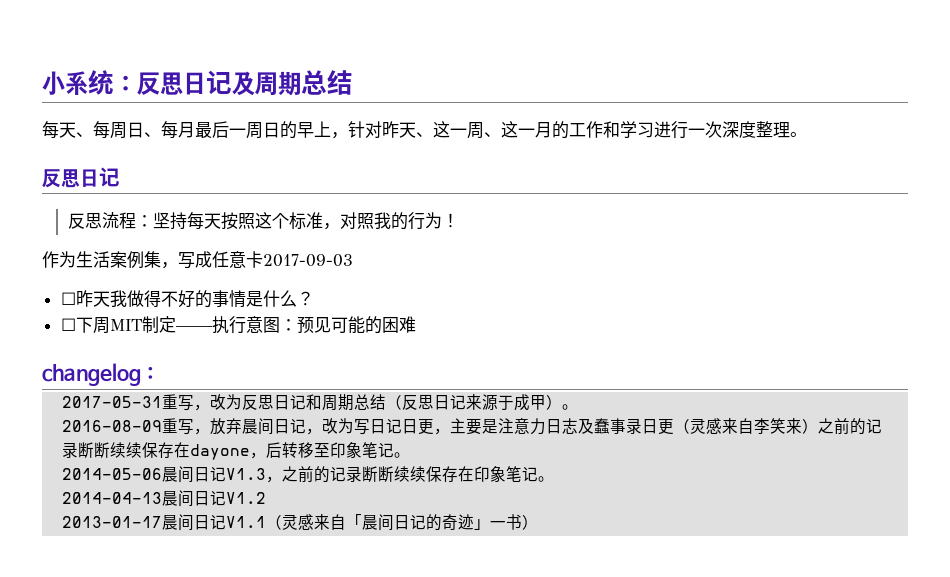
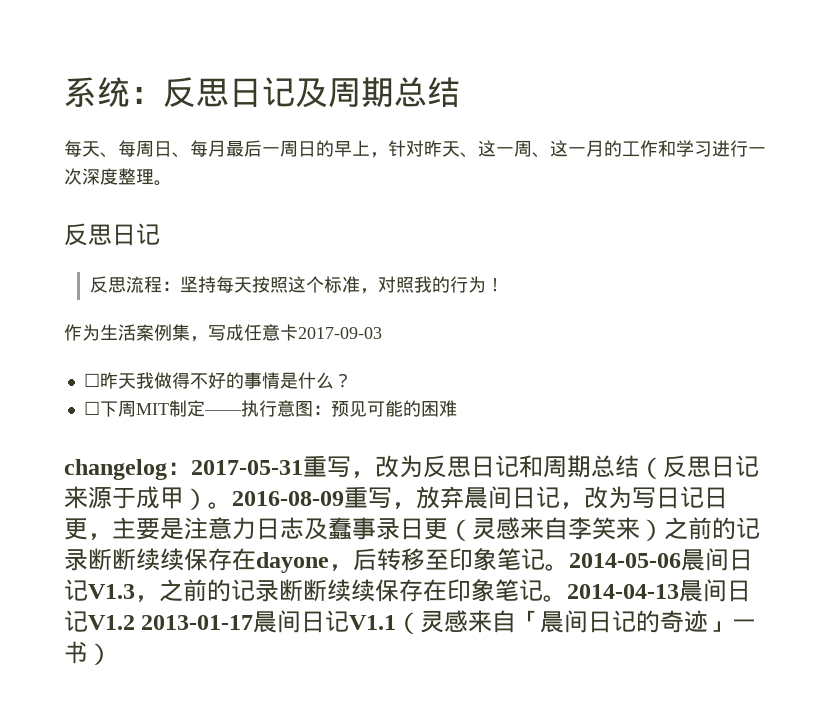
- 小系统：反思日记及周期总结
+ 系统：反思日记及周期总结
- changelog：
- 2017-05-31重写，改为反思日记和周期总结（反思日记来源于成甲）。
- 2016-08-09重写，放弃晨间日记，改为写日记日更，主要是注意力日志及蠢事录日更（灵感来自李笑来）之前的记录断断续续保存在dayone，后转移至印象笔记。
- 2014-05-06晨间日记V1.3，之前的记录断断续续保存在印象笔记。
- 2014-04-13晨间日记V1.2
- 2013-01-17晨间日记V1.1（灵感来自「晨间日记的奇迹」一书）
+ changelog：2017-05-31重写，改为反思日记和周期总结（反思日记来源于成甲）。2016-08-09重写，放弃晨间日记，改为写日记日更，主要是注意力日志及蠢事录日更（灵感来自李笑来）之前的记录断断续续保存在dayone，后转移至印象笔记。2014-05-06晨间日记V1.3，之前的记录断断续续保存在印象笔记。2014-04-13晨间日记V1.2 2013-01-17晨间日记V1.1（灵感来自「晨间日记的奇迹」一书）

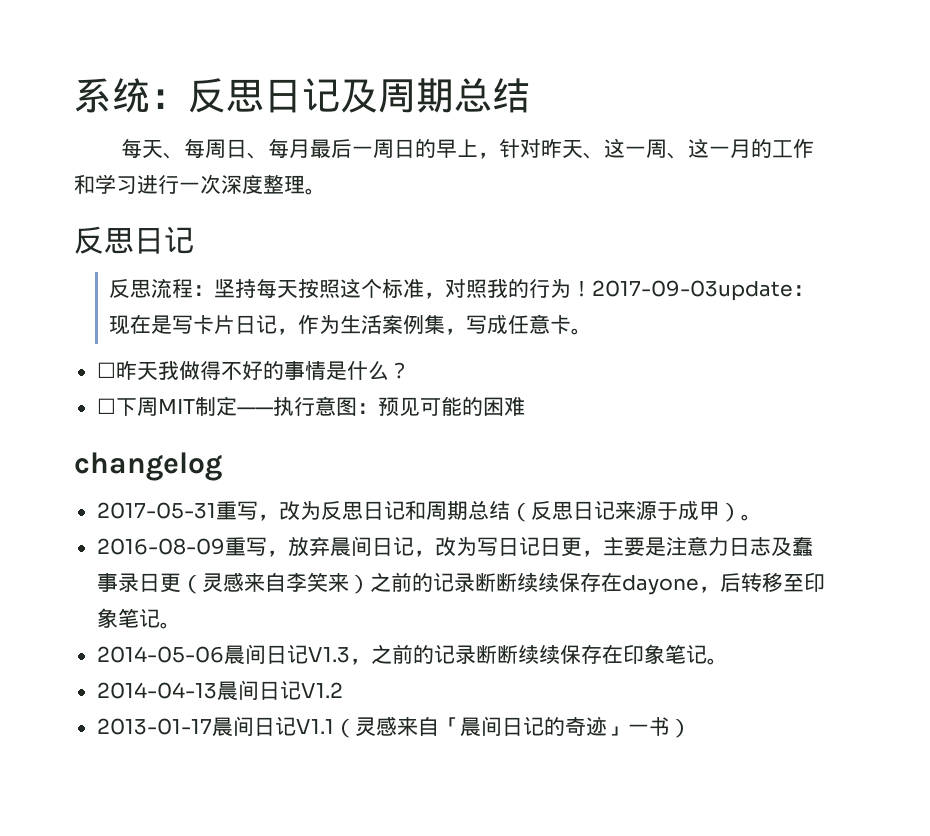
- 反思流程：坚持每天按照这个标准，对照我的行为！
- 作为生活案例集，写成任意卡2017-09-03
+ 反思流程：坚持每天按照这个标准，对照我的行为！2017-09-03update：现在是写卡片日记，作为生活案例集，写成任意卡。
- changelog：2017-05-31重写，改为反思日记和周期总结（反思日记来源于成甲）。2016-08-09重写，放弃晨间日记，改为写日记日更，主要是注意力日志及蠢事录日更（灵感来自李笑来）之前的记录断断续续保存在dayone，后转移至印象笔记。2014-05-06晨间日记V1.3，之前的记录断断续续保存在印象笔记。2014-04-13晨间日记V1.2 2013-01-17晨间日记V1.1（灵感来自「晨间日记的奇迹」一书）
+ changelog
+ 2017-05-31重写，改为反思日记和周期总结（反思日记来源于成甲）。
+ 2016-08-09重写，放弃晨间日记，改为写日记日更，主要是注意力日志及蠢事录日更（灵感来自李笑来）之前的记录断断续续保存在dayone，后转移至印象笔记。
+ 2014-05-06晨间日记V1.3，之前的记录断断续续保存在印象笔记。
+ 2014-04-13晨间日记V1.2
+ 2013-01-17晨间日记V1.1（灵感来自「晨间日记的奇迹」一书）

